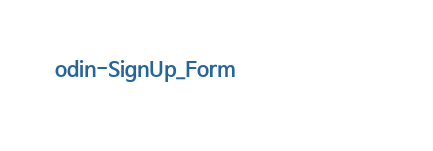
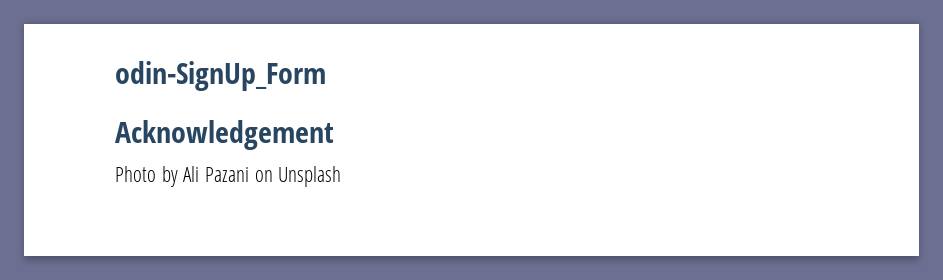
+ Acknowledgement
+ Photo by Ali Pazani on Unsplash

